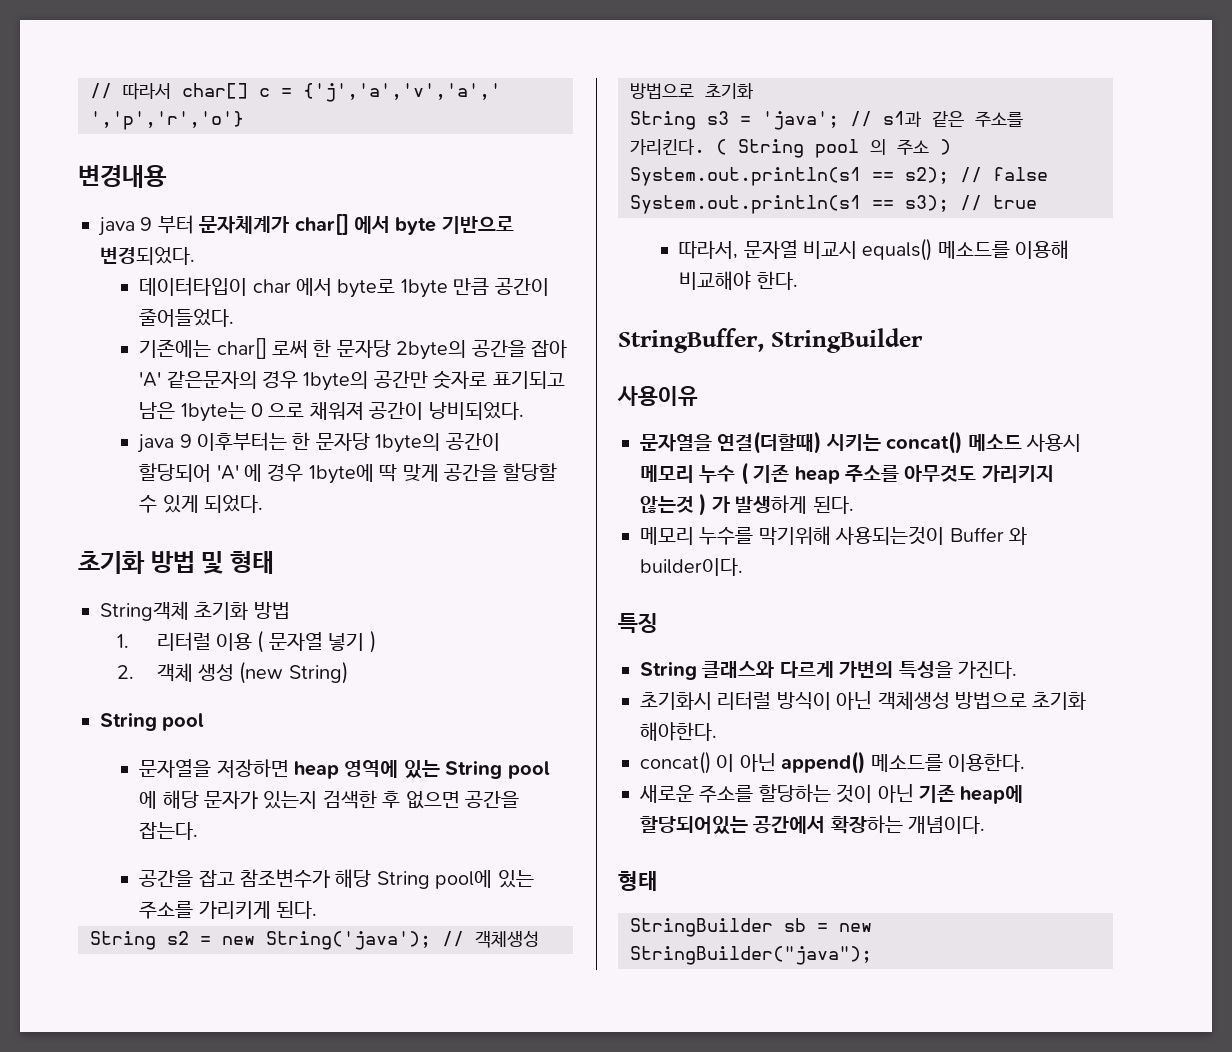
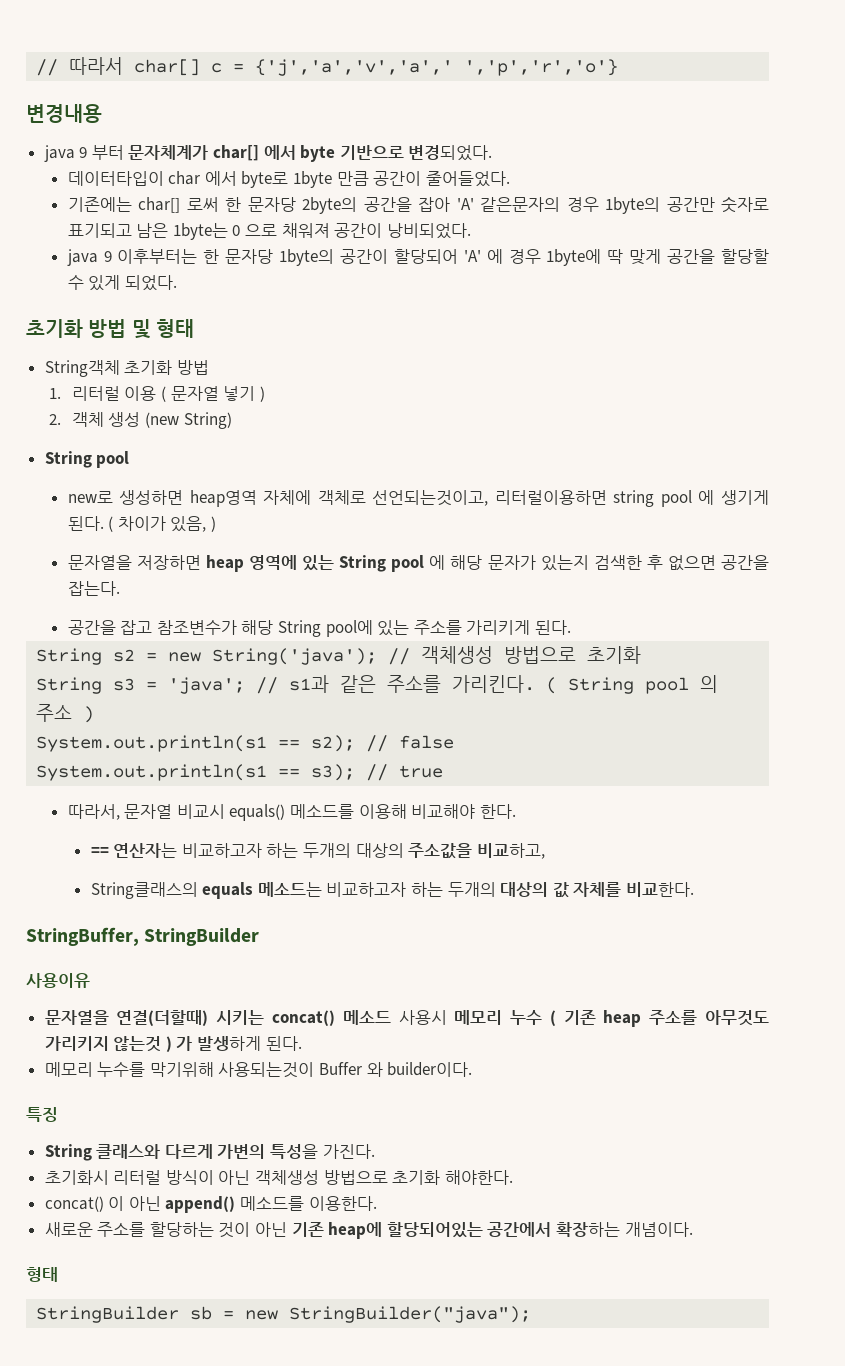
+ new로 생성하면 heap영역 자체에 객체로 선언되는것이고, 리터럴이용하면 string pool 에 생기게 된다. ( 차이가 있음, )
+ == 연산자는 비교하고자 하는 두개의 대상의 주소값을 비교하고,
+ String클래스의 equals 메소드는 비교하고자 하는 두개의 대상의 값 자체를 비교한다.

